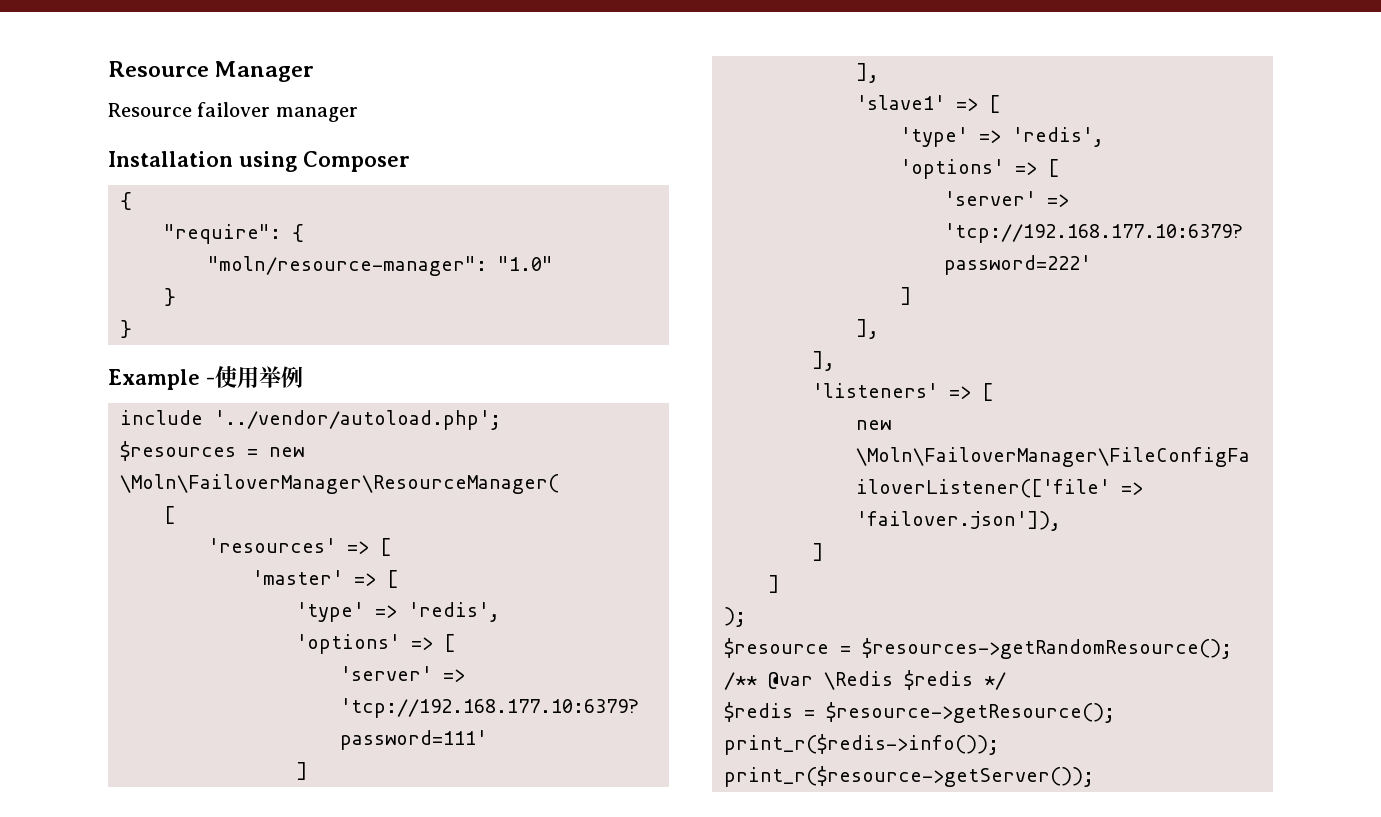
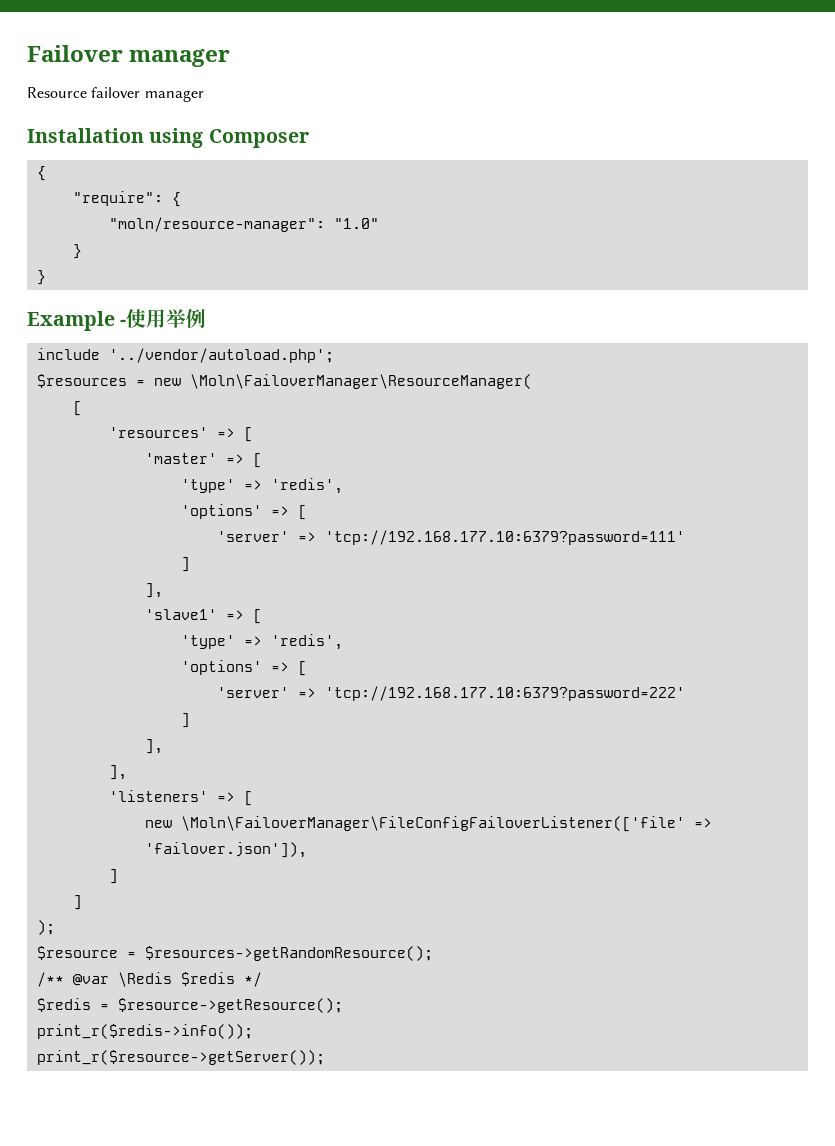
- Resource Manager
+ Failover manager

